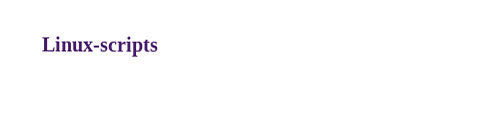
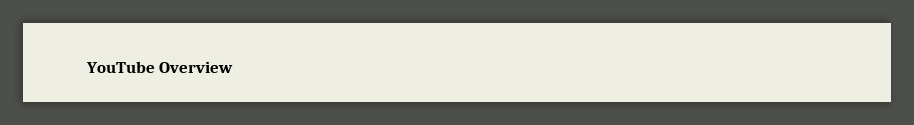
- Linux-scripts
+ YouTube Overview

